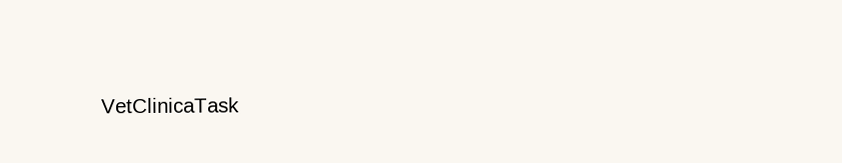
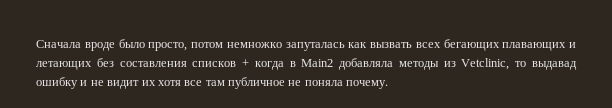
- VetClinicaTask
+ Сначала вроде было просто, потом немножко запуталась как вызвать всех бегающих плавающих и летающих без составления списков + когда в Main2 добавляла методы из Vetclinic, то выдавад ошибку и не видит их хотя все там публичное не поняла почему.

